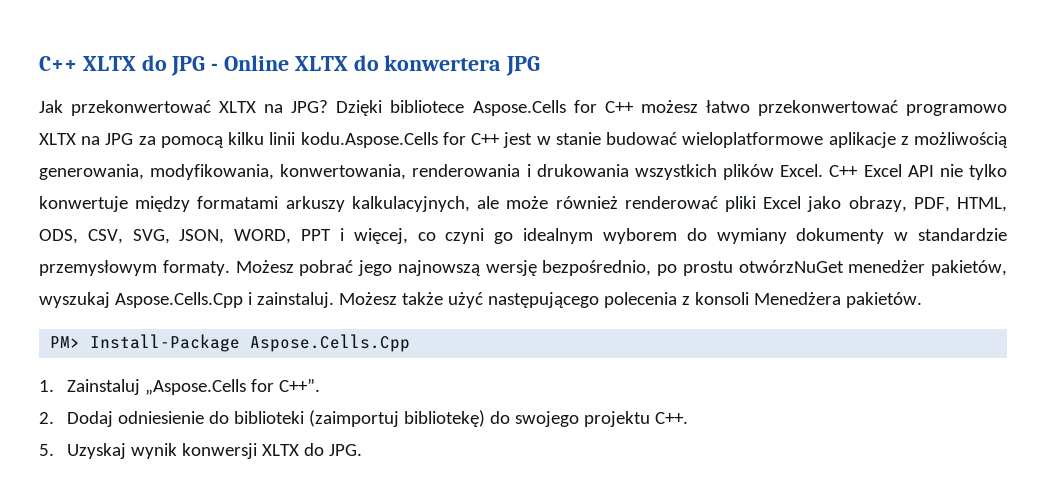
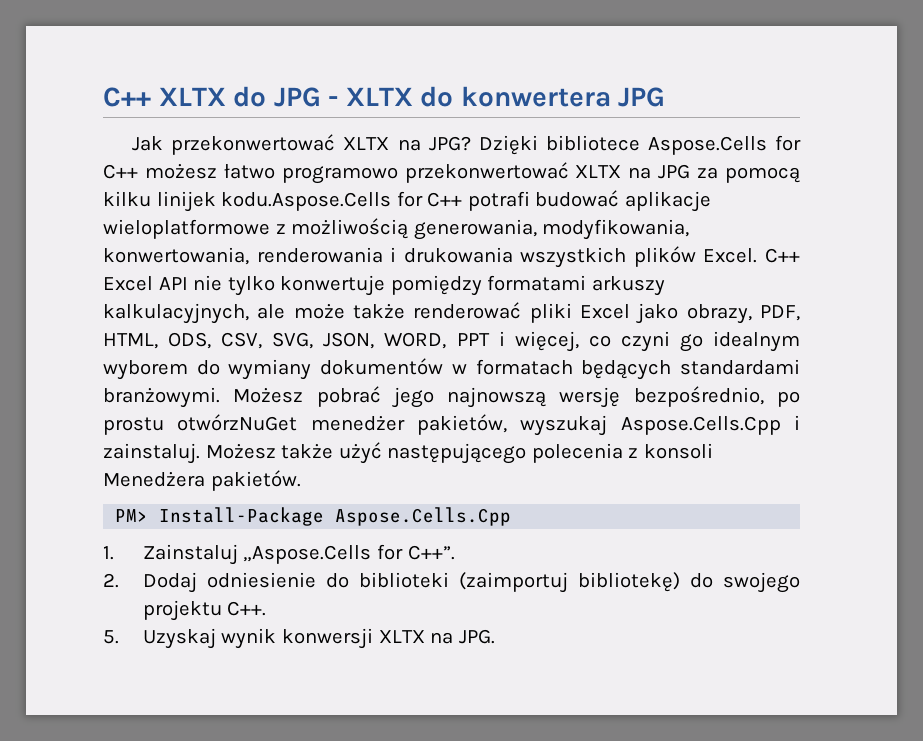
- C++ XLTX do JPG - Online XLTX do konwertera JPG
+ C++ XLTX do JPG - XLTX do konwertera JPG
- Dzięki bibliotece Aspose.Cells for C++ możesz łatwo przekonwertować programowo XLTX na JPG za pomocą kilku linii kodu.Aspose.Cells for C++ jest w stanie budować wieloplatformowe aplikacje z możliwością generowania, modyfikowania, konwertowania, renderowania i drukowania wszystkich plików Excel.
+ Dzięki bibliotece Aspose.Cells for C++ możesz łatwo programowo przekonwertować XLTX na JPG za pomocą kilku linijek kodu.Aspose.Cells for C++ potrafi budować aplikacje wieloplatformowe z możliwością generowania, modyfikowania, konwertowania, renderowania i drukowania wszystkich plików Excel.
- C++ Excel API nie tylko konwertuje między formatami arkuszy kalkulacyjnych, ale może również renderować pliki Excel jako obrazy, PDF, HTML, ODS, CSV, SVG, JSON, WORD, PPT i więcej, co czyni go idealnym wyborem do wymiany dokumenty w standardzie przemysłowym formaty.
+ C++ Excel API nie tylko konwertuje pomiędzy formatami arkuszy kalkulacyjnych, ale może także renderować pliki Excel jako obrazy, PDF, HTML, ODS, CSV, SVG, JSON, WORD, PPT i więcej, co czyni go idealnym wyborem do wymiany dokumentów w formatach będących standardami branżowymi.
- 5. Uzyskaj wynik konwersji XLTX do JPG.
+ 5. Uzyskaj wynik konwersji XLTX na JPG.

